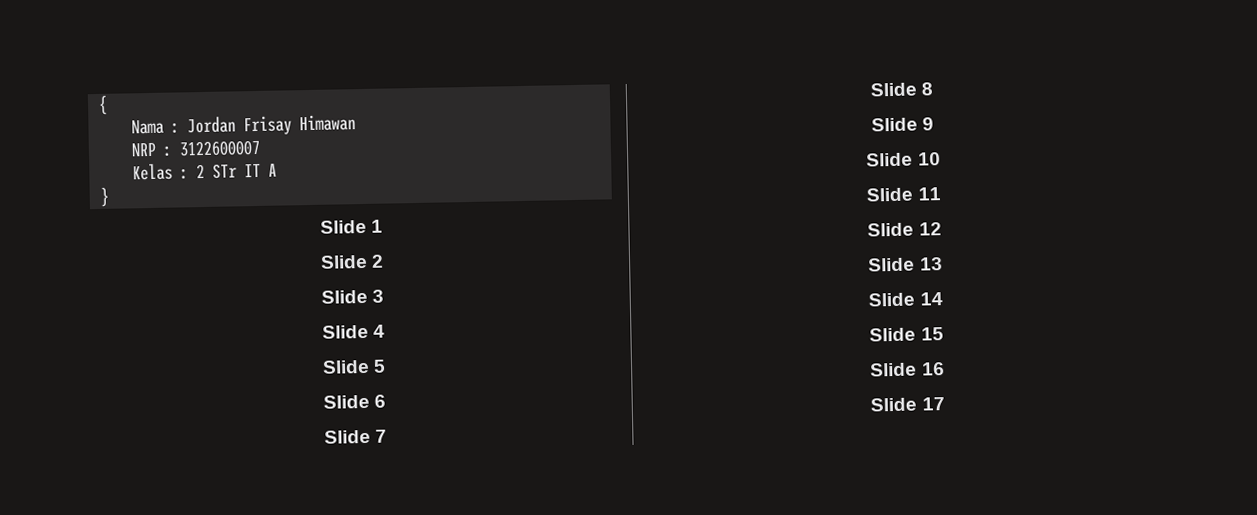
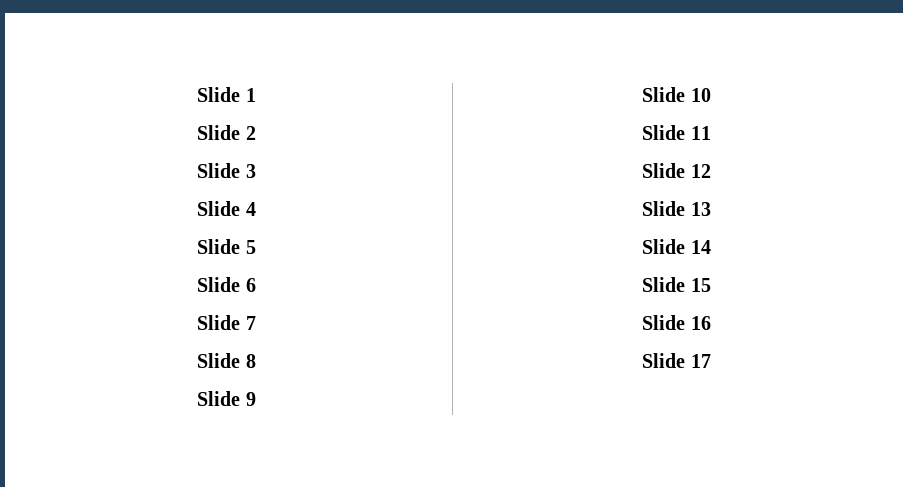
- {
- Nama : Jordan Frisay Himawan
- NRP : 3122600007
- Kelas : 2 STr IT A
- }

